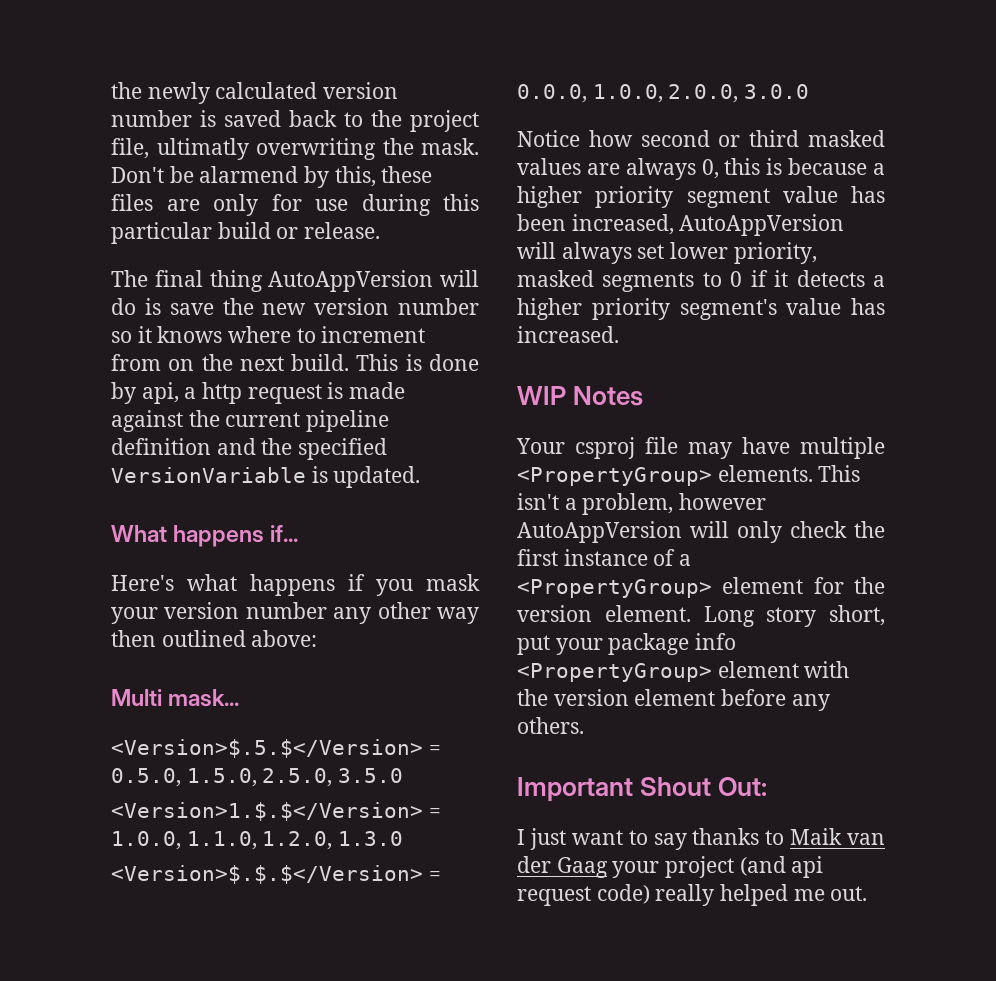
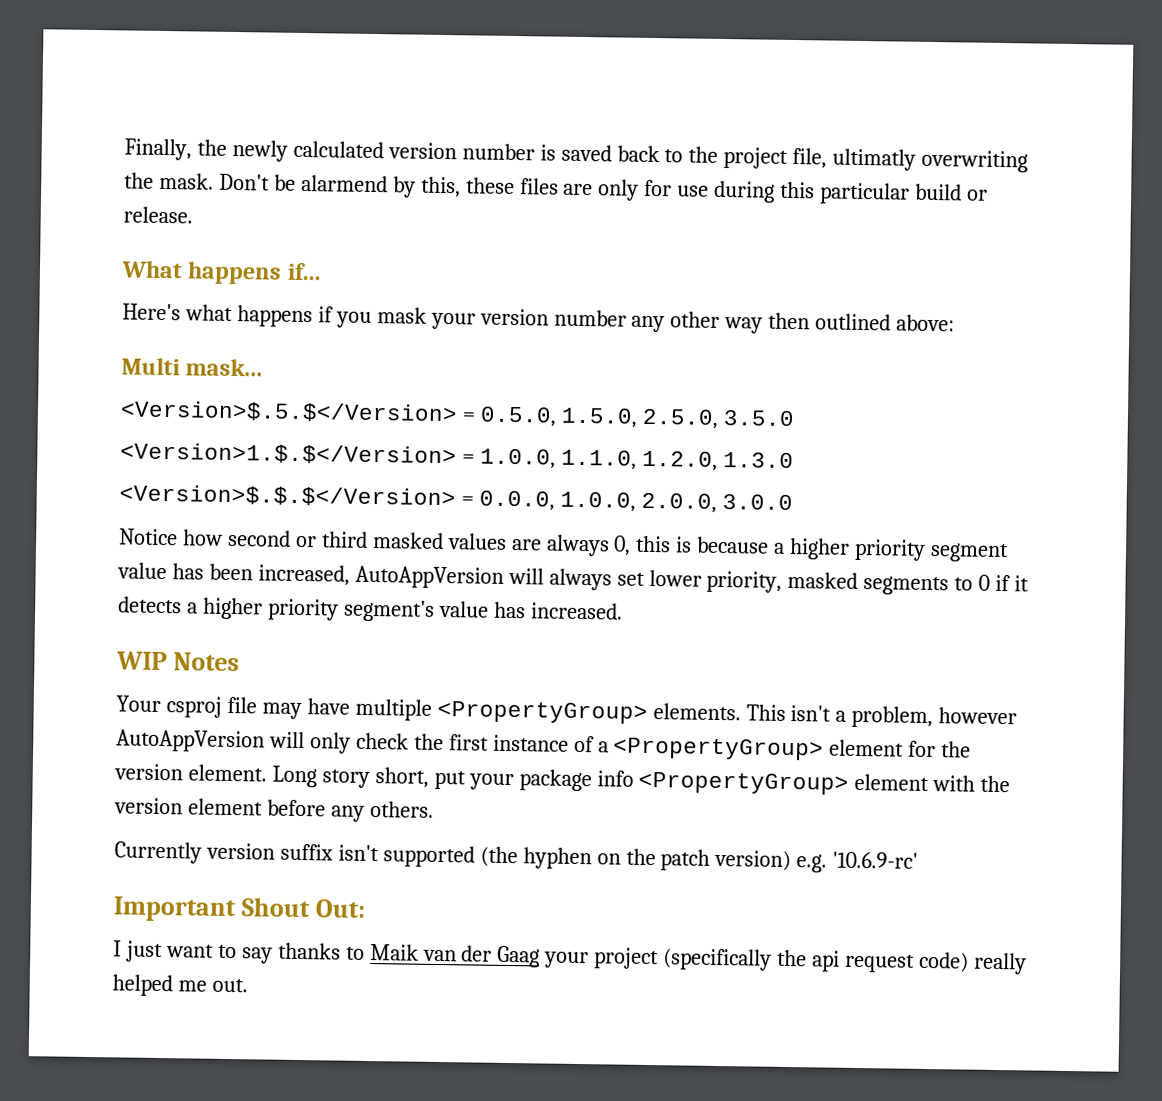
- the newly calculated version number is saved back to the project file, ultimatly overwriting the mask.
+ Finally, the newly calculated version number is saved back to the project file, ultimatly overwriting the mask.
- The final thing AutoAppVersion will do is save the new version number so it knows where to increment from on the next build. This is done by api, a http request is made against the current pipeline definition and the specified VersionVariable is updated.
+ Currently version suffix isn't supported (the hyphen on the patch version) e.g. '10.6.9-rc'
- I just want to say thanks to Maik van der Gaag your project (and api request code) really helped me out.
+ I just want to say thanks to Maik van der Gaag your project (specifically the api request code) really helped me out.

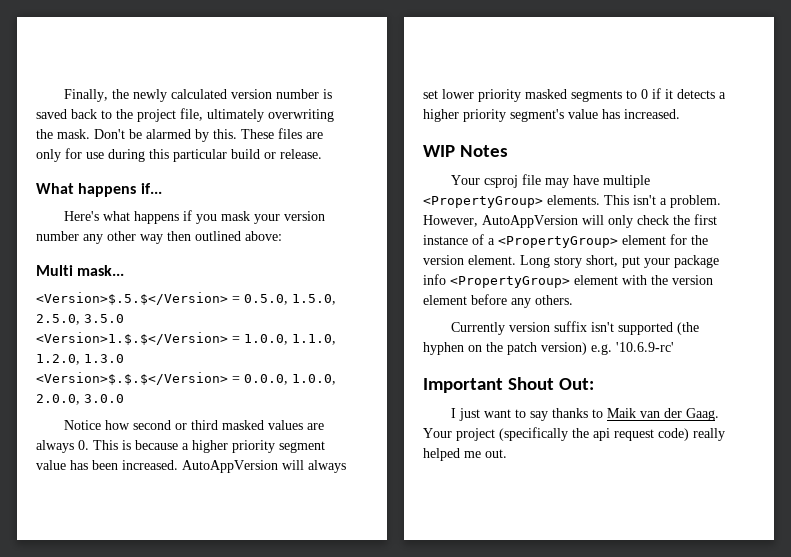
- Finally, the newly calculated version number is saved back to the project file, ultimatly overwriting the mask.
+ Finally, the newly calculated version number is saved back to the project file, ultimately overwriting the mask.
- Don't be alarmend by this, these files are only for use during this particular build or release.
+ Don't be alarmed by this. These files are only for use during this particular build or release.
- Notice how second or third masked values are always 0, this is because a higher priority segment value has been increased, AutoAppVersion will always set lower priority, masked segments to 0 if it detects a higher priority segment's value has increased.
+ Notice how second or third masked values are always 0. This is because a higher priority segment value has been increased. AutoAppVersion will always set lower priority masked segments to 0 if it detects a higher priority segment's value has increased.
- This isn't a problem, however AutoAppVersion will only check the first instance of a <PropertyGroup> element for the version element.
+ This isn't a problem. However, AutoAppVersion will only check the first instance of a <PropertyGroup> element for the version element.
- I just want to say thanks to Maik van der Gaag your project (specifically the api request code) really helped me out.
+ I just want to say thanks to Maik van der Gaag. Your project (specifically the api request code) really helped me out.

